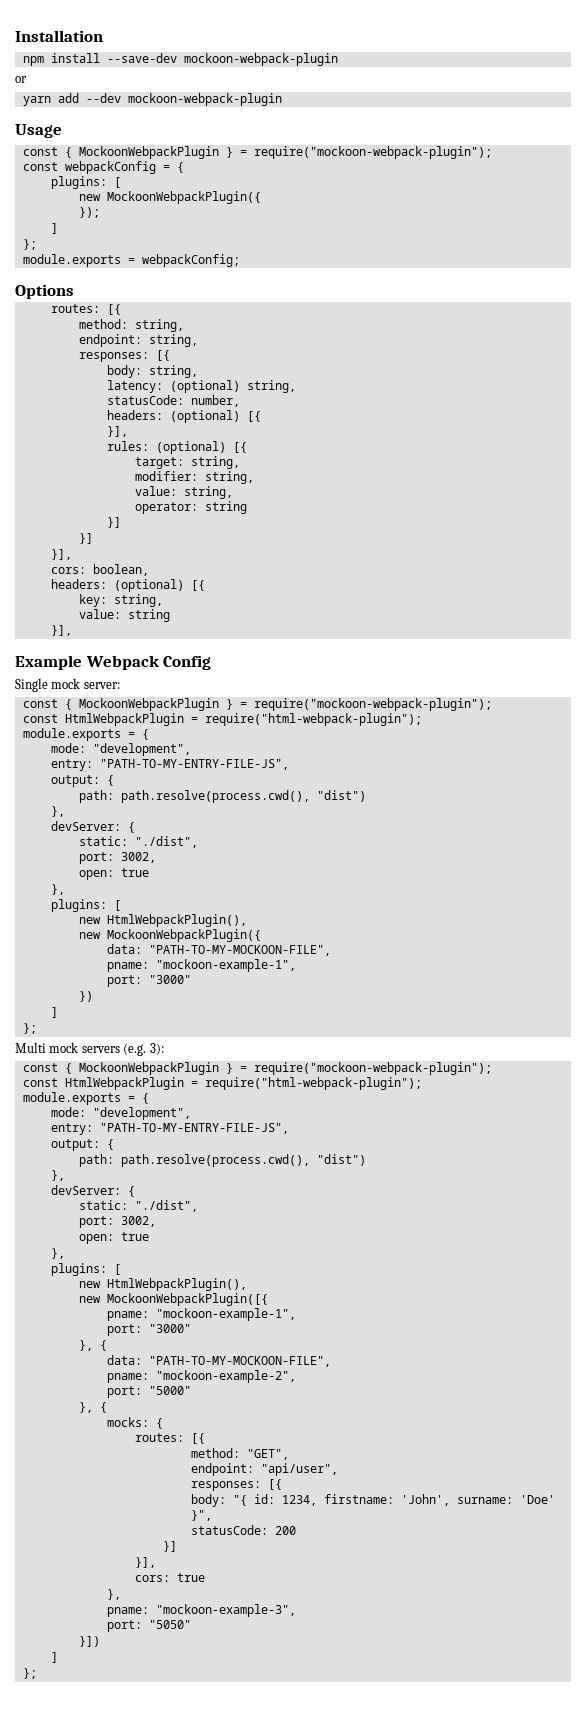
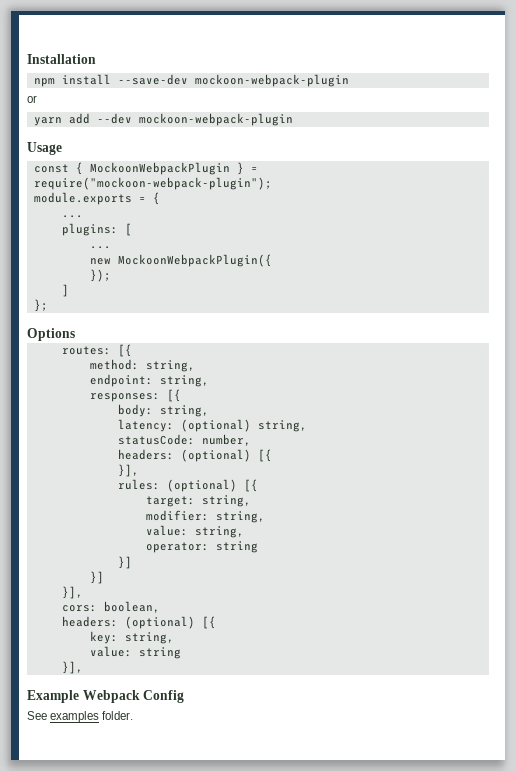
- const webpackConfig = {
+ module.exports = {
+ ...
  plugins: [
+ ...
- module.exports = webpackConfig;
- Single mock server:
- const { MockoonWebpackPlugin } = require("mockoon-webpack-plugin");
- const HtmlWebpackPlugin = require("html-webpack-plugin");
- module.exports = {
- mode: "development",
- entry: "PATH-TO-MY-ENTRY-FILE-JS",
- output: {
- path: path.resolve(process.cwd(), "dist")
- },
- devServer: {
- static: "./dist",
- port: 3002,
- open: true
- },
- plugins: [
- new HtmlWebpackPlugin(),
- new MockoonWebpackPlugin({
- data: "PATH-TO-MY-MOCKOON-FILE",
- pname: "mockoon-example-1",
- port: "3000"
- })
- ]
- };
- Multi mock servers (e.g. 3):
- const { MockoonWebpackPlugin } = require("mockoon-webpack-plugin");
- const HtmlWebpackPlugin = require("html-webpack-plugin");
- module.exports = {
- mode: "development",
- entry: "PATH-TO-MY-ENTRY-FILE-JS",
- output: {
- path: path.resolve(process.cwd(), "dist")
- },
- devServer: {
- static: "./dist",
- port: 3002,
- open: true
- },
- plugins: [
- new HtmlWebpackPlugin(),
- new MockoonWebpackPlugin([{
- pname: "mockoon-example-1",
- port: "3000"
- }, {
- data: "PATH-TO-MY-MOCKOON-FILE",
- pname: "mockoon-example-2",
- port: "5000"
- }, {
- mocks: {
- routes: [{
- method: "GET",
- endpoint: "api/user",
- responses: [{
- body: "{ id: 1234, firstname: 'John', surname: 'Doe' }",
- statusCode: 200
- }]
- }],
- cors: true
- },
- pname: "mockoon-example-3",
- port: "5050"
- }])
- ]
- };
+ See examples folder.

